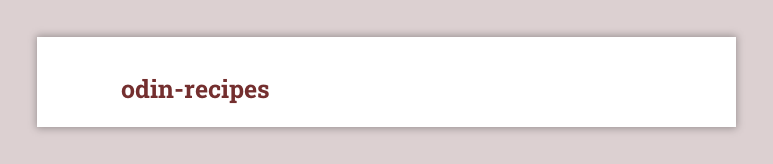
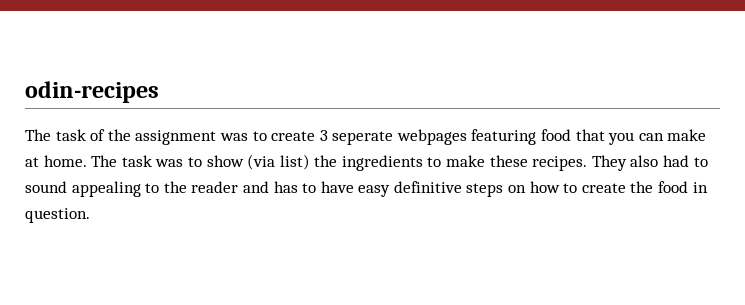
+ The task of the assignment was to create 3 seperate webpages featuring food that you can make at home. The task was to show (via list) the ingredients to make these recipes. They also had to sound appealing to the reader and has to have easy definitive steps on how to create the food in question.

